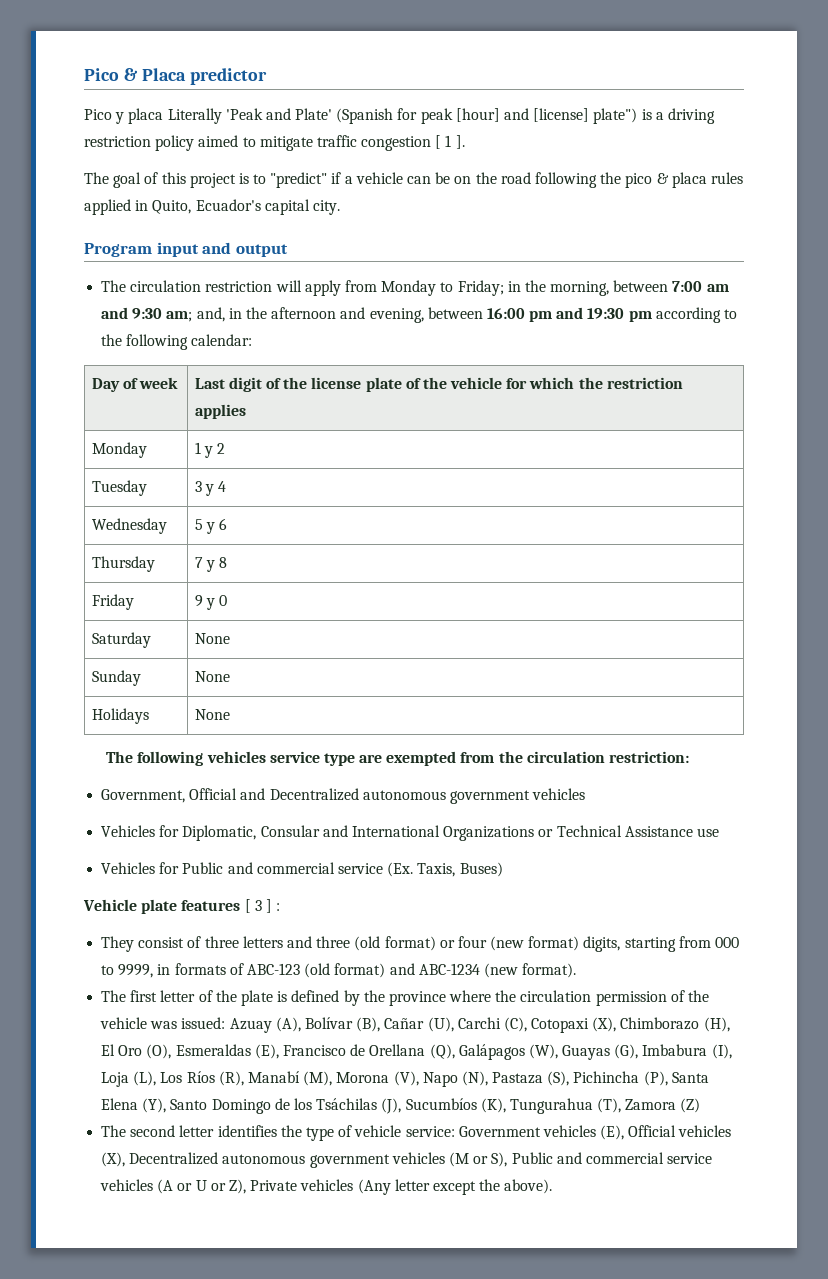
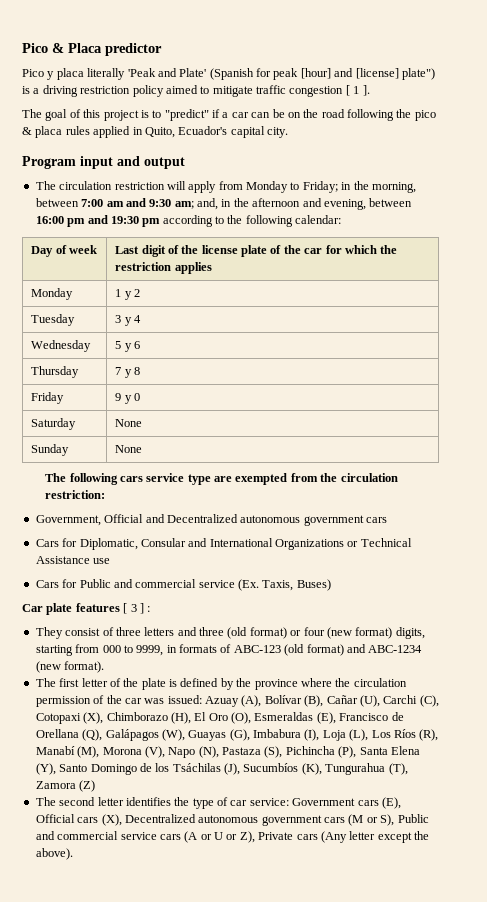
- Pico y placa Literally 'Peak and Plate' (Spanish for peak [hour] and [license] plate") is a driving restriction policy aimed to mitigate traffic congestion [ 1 ].
+ Pico y placa literally 'Peak and Plate' (Spanish for peak [hour] and [license] plate") is a driving restriction policy aimed to mitigate traffic congestion [ 1 ].
- The goal of this project is to "predict" if a vehicle can be on the road following the pico & placa rules applied in Quito, Ecuador's capital city.
+ The goal of this project is to "predict" if a car can be on the road following the pico & placa rules applied in Quito, Ecuador's capital city.
- Day of week | Last digit of the license plate of the vehicle for which the restriction applies
+ Day of week | Last digit of the license plate of the car for which the restriction applies
- Holidays | None
- The following vehicles service type are exempted from the circulation restriction:
+ The following cars service type are exempted from the circulation restriction:
- Government, Official and Decentralized autonomous government vehicles
- Vehicles for Diplomatic, Consular and International Organizations or Technical Assistance use
+ Government, Official and Decentralized autonomous government cars
+ Cars for Diplomatic, Consular and International Organizations or Technical Assistance use
- Vehicles for Public and commercial service (Ex. Taxis, Buses)
+ Cars for Public and commercial service (Ex. Taxis, Buses)
- Vehicle plate features [ 3 ] :
+ Car plate features [ 3 ] :
- The first letter of the plate is defined by the province where the circulation permission of the vehicle was issued:
+ The first letter of the plate is defined by the province where the circulation permission of the car was issued:
- The second letter identifies the type of vehicle service: Government vehicles (E), Official vehicles (X), Decentralized autonomous government vehicles (M or S), Public and commercial service vehicles (A or U or Z), Private vehicles (Any letter except the above).
+ The second letter identifies the type of car service: Government cars (E), Official cars (X), Decentralized autonomous government cars (M or S), Public and commercial service cars (A or U or Z), Private cars (Any letter except the above).

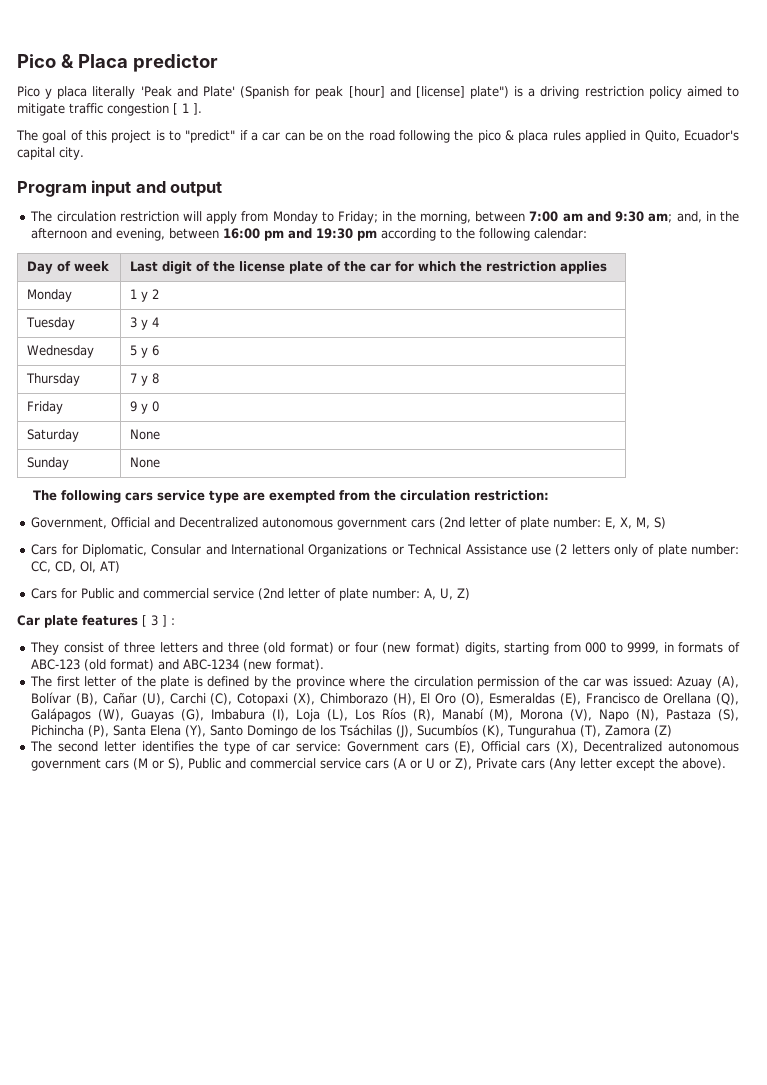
- Government, Official and Decentralized autonomous government cars
+ Government, Official and Decentralized autonomous government cars (2nd letter of plate number: E, X, M, S)
- Cars for Diplomatic, Consular and International Organizations or Technical Assistance use
+ Cars for Diplomatic, Consular and International Organizations or Technical Assistance use (2 letters only of plate number: CC, CD, OI, AT)
- Cars for Public and commercial service (Ex. Taxis, Buses)
+ Cars for Public and commercial service (2nd letter of plate number: A, U, Z)

